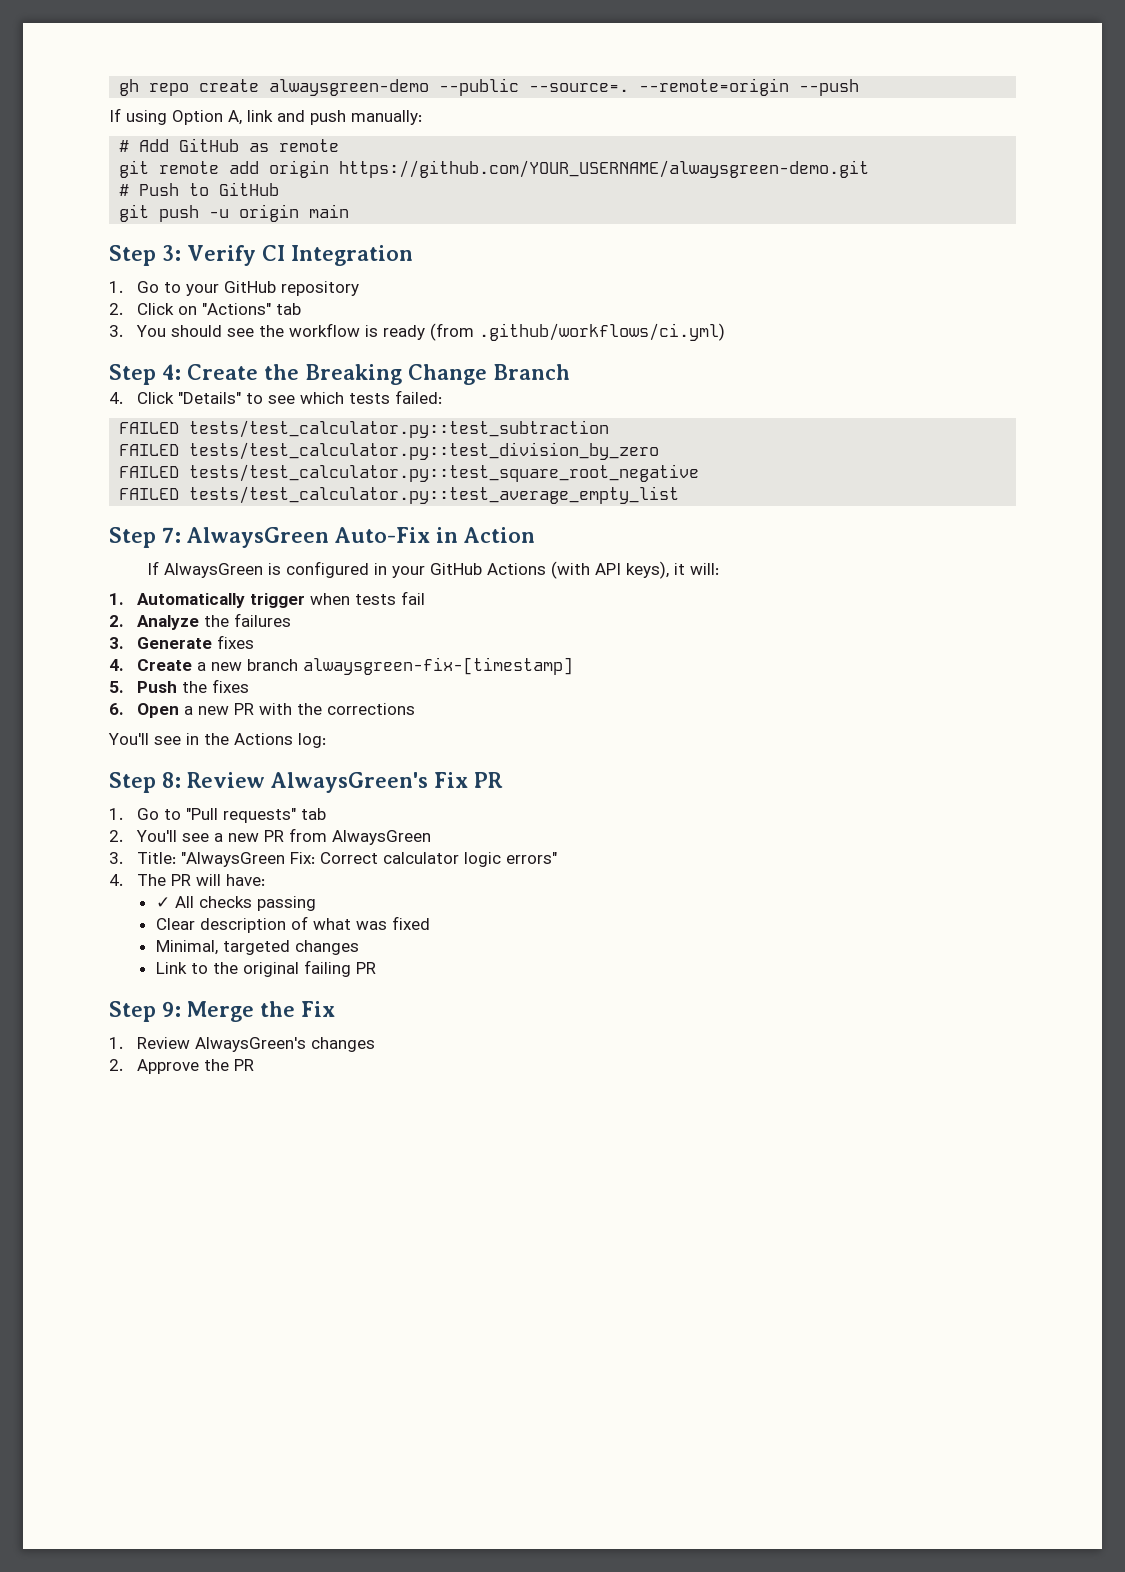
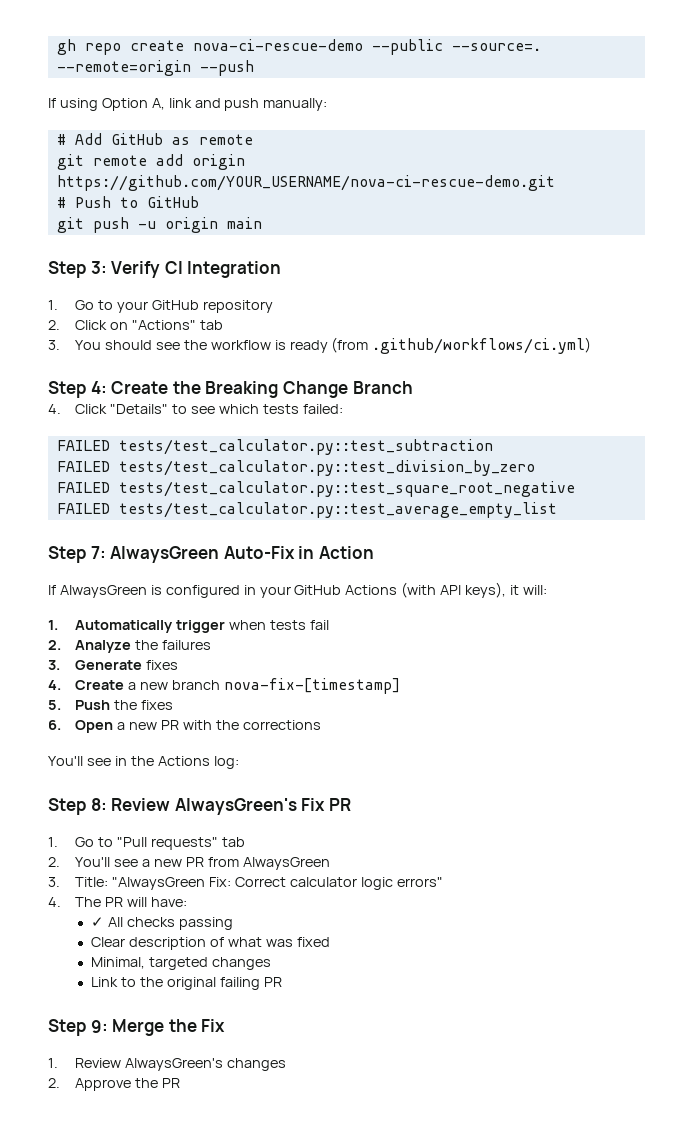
- gh repo create alwaysgreen-demo --public --source=.
+ gh repo create nova-ci-rescue-demo --public --source=.
- git remote add origin https://github.com/YOUR_USERNAME/alwaysgreen-demo.git
+ git remote add origin https://github.com/YOUR_USERNAME/nova-ci-rescue-demo.git
- 4. Create a new branch alwaysgreen-fix-[timestamp]
+ 4. Create a new branch nova-fix-[timestamp]

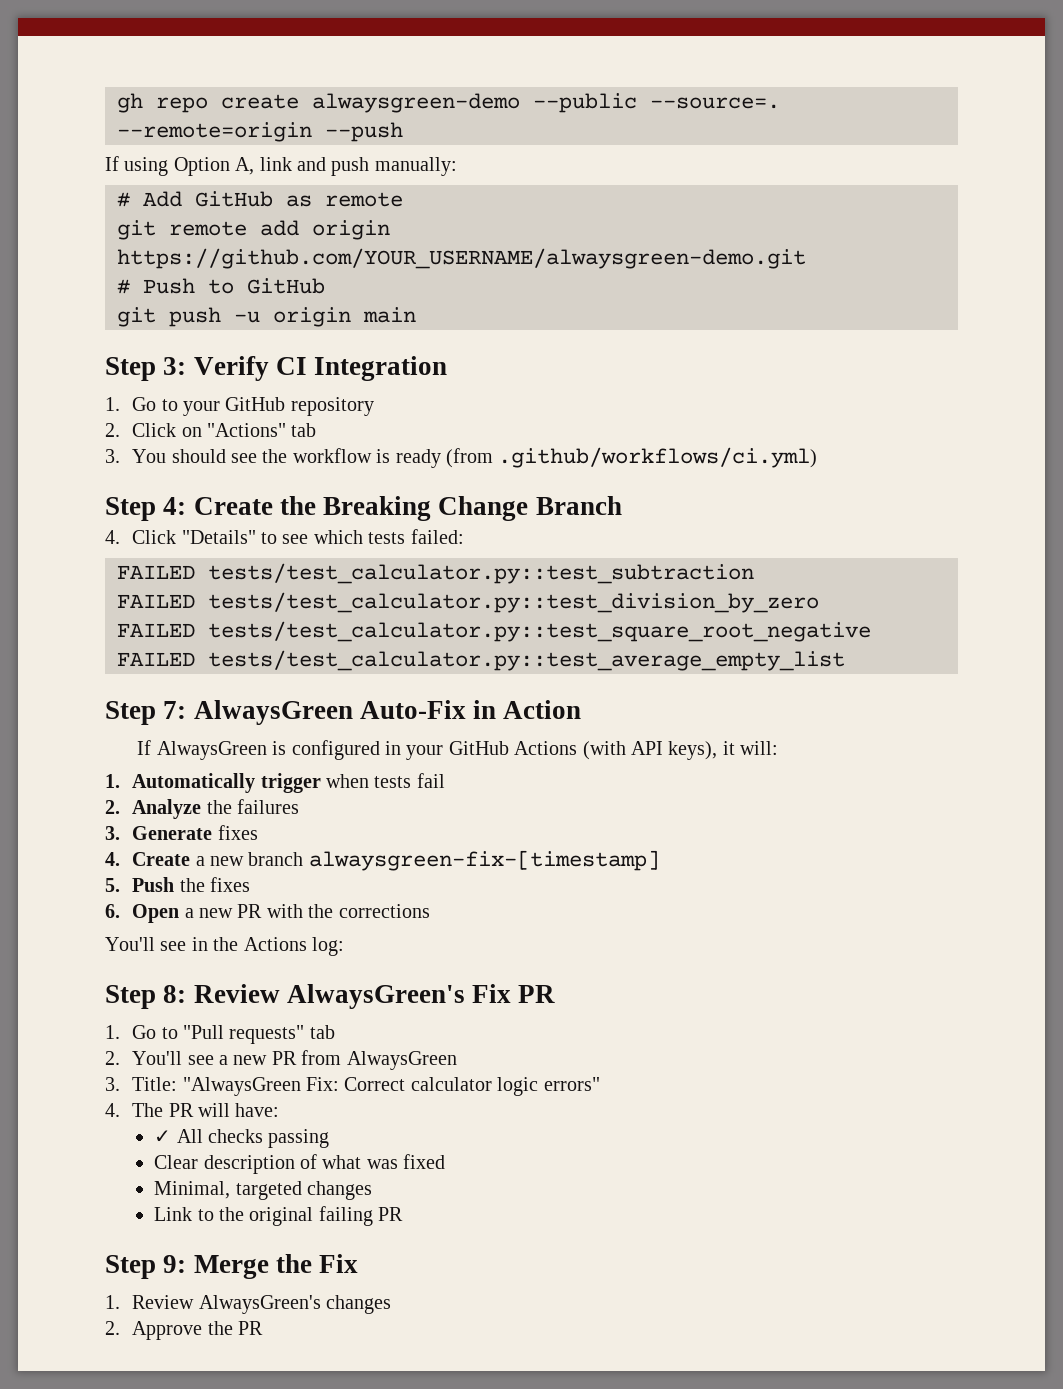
- gh repo create nova-ci-rescue-demo --public --source=.
+ gh repo create alwaysgreen-demo --public --source=.
- git remote add origin https://github.com/YOUR_USERNAME/nova-ci-rescue-demo.git
+ git remote add origin https://github.com/YOUR_USERNAME/alwaysgreen-demo.git
- 4. Create a new branch nova-fix-[timestamp]
+ 4. Create a new branch alwaysgreen-fix-[timestamp]

